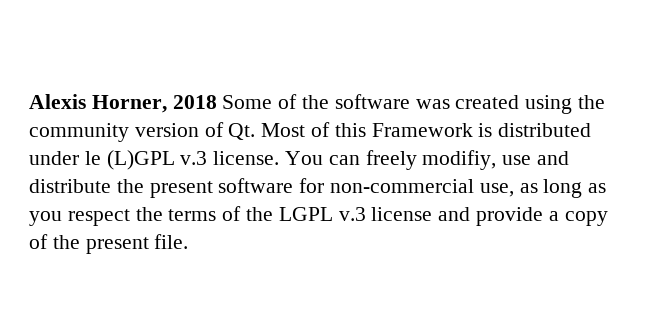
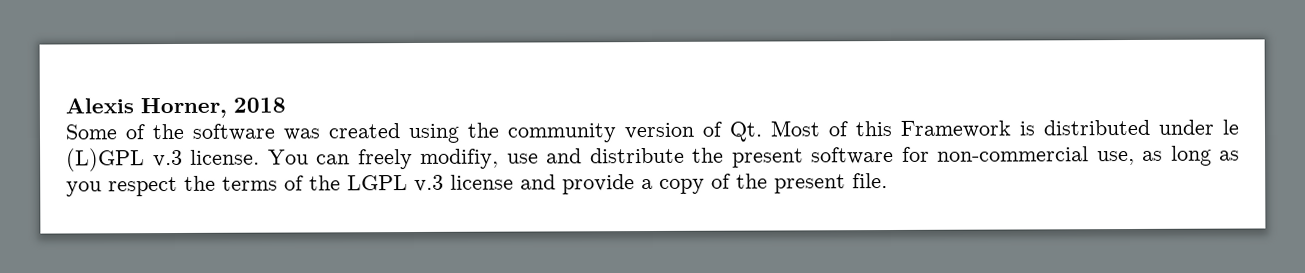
- Alexis Horner, 2018 Some of the software was created using the community version of Qt. Most of this Framework is distributed under le (L)GPL v.3 license.
+ Alexis Horner, 2018
+ Some of the software was created using the community version of Qt. Most of this Framework is distributed under le (L)GPL v.3 license.

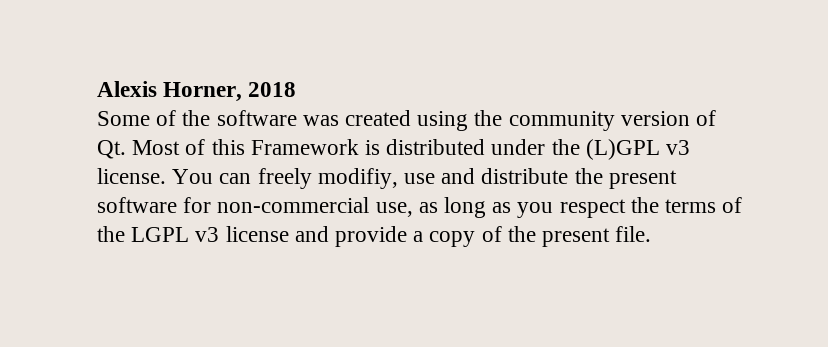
- Some of the software was created using the community version of Qt. Most of this Framework is distributed under le (L)GPL v.3 license.
+ Some of the software was created using the community version of Qt. Most of this Framework is distributed under the (L)GPL v3 license.
- You can freely modifiy, use and distribute the present software for non-commercial use, as long as you respect the terms of the LGPL v.3 license and provide a copy of the present file.
+ You can freely modifiy, use and distribute the present software for non-commercial use, as long as you respect the terms of the LGPL v3 license and provide a copy of the present file.

